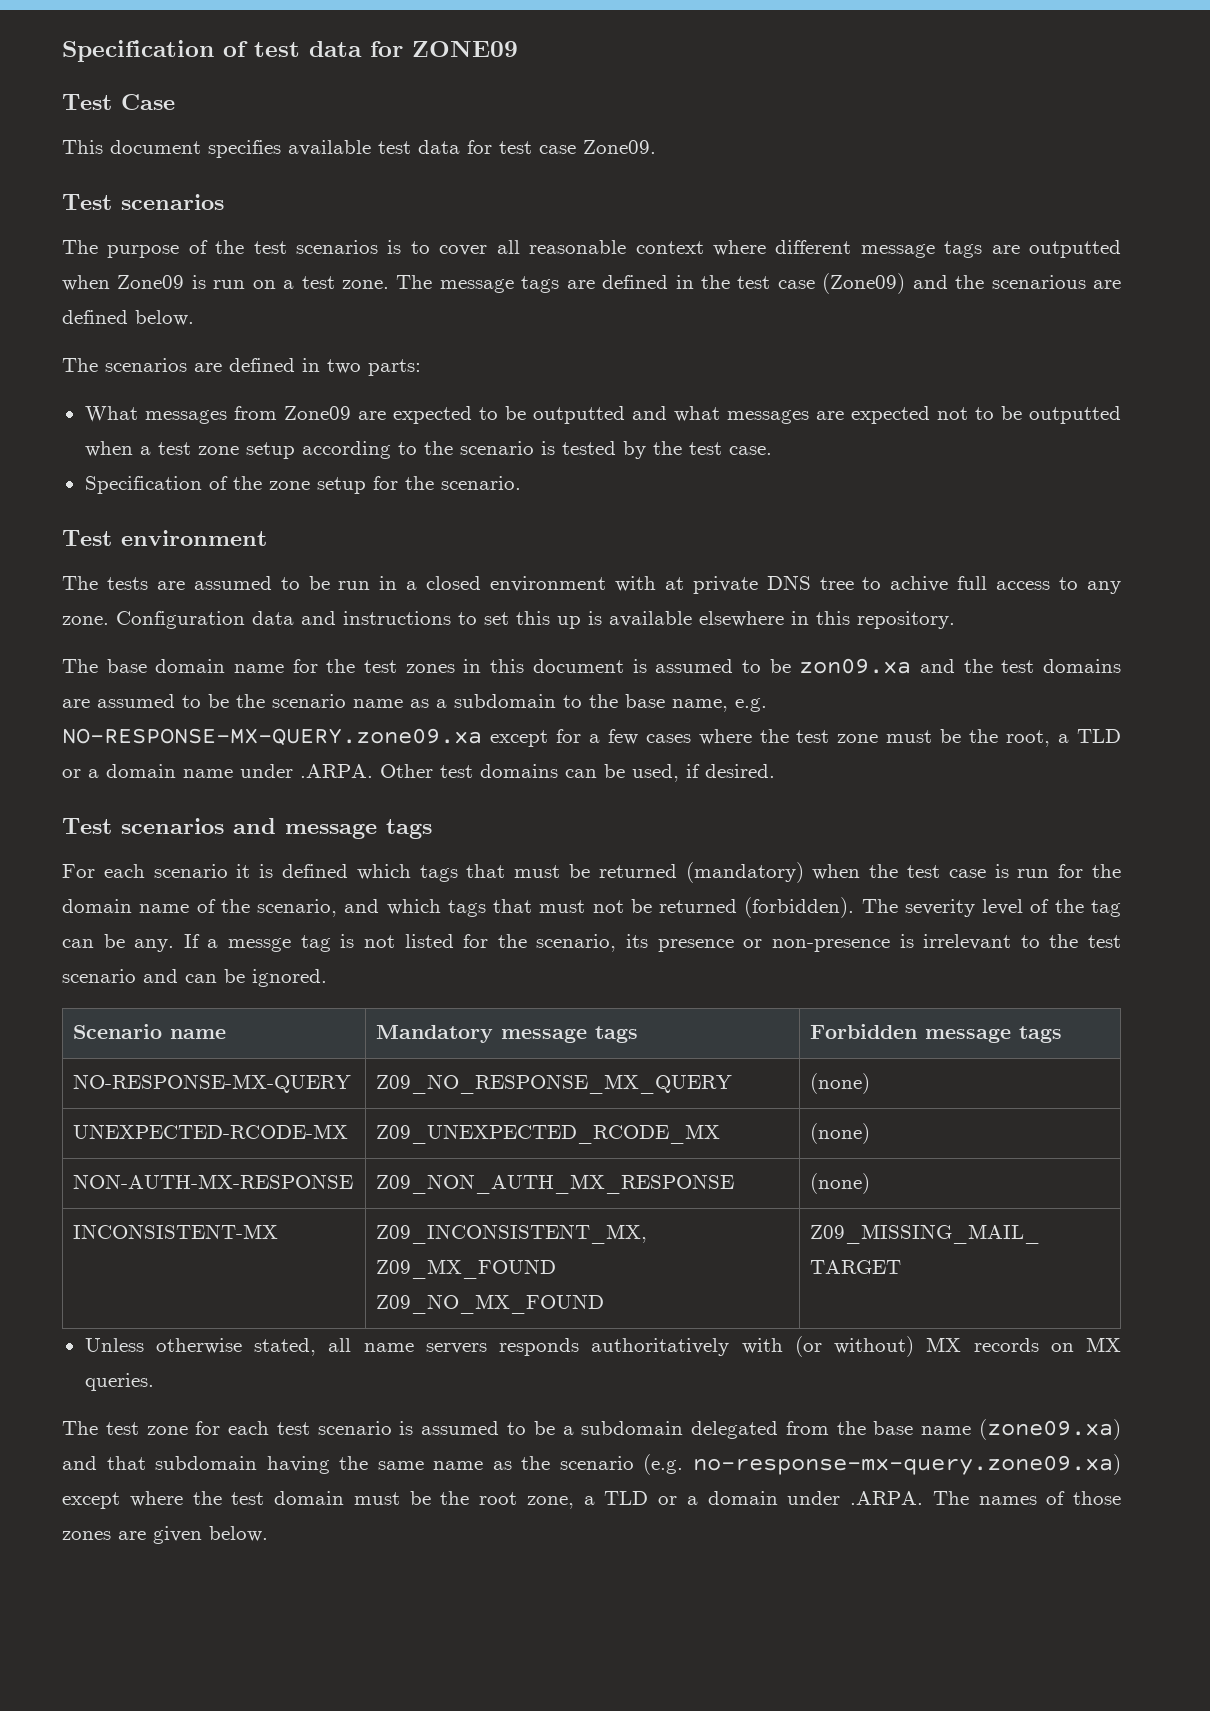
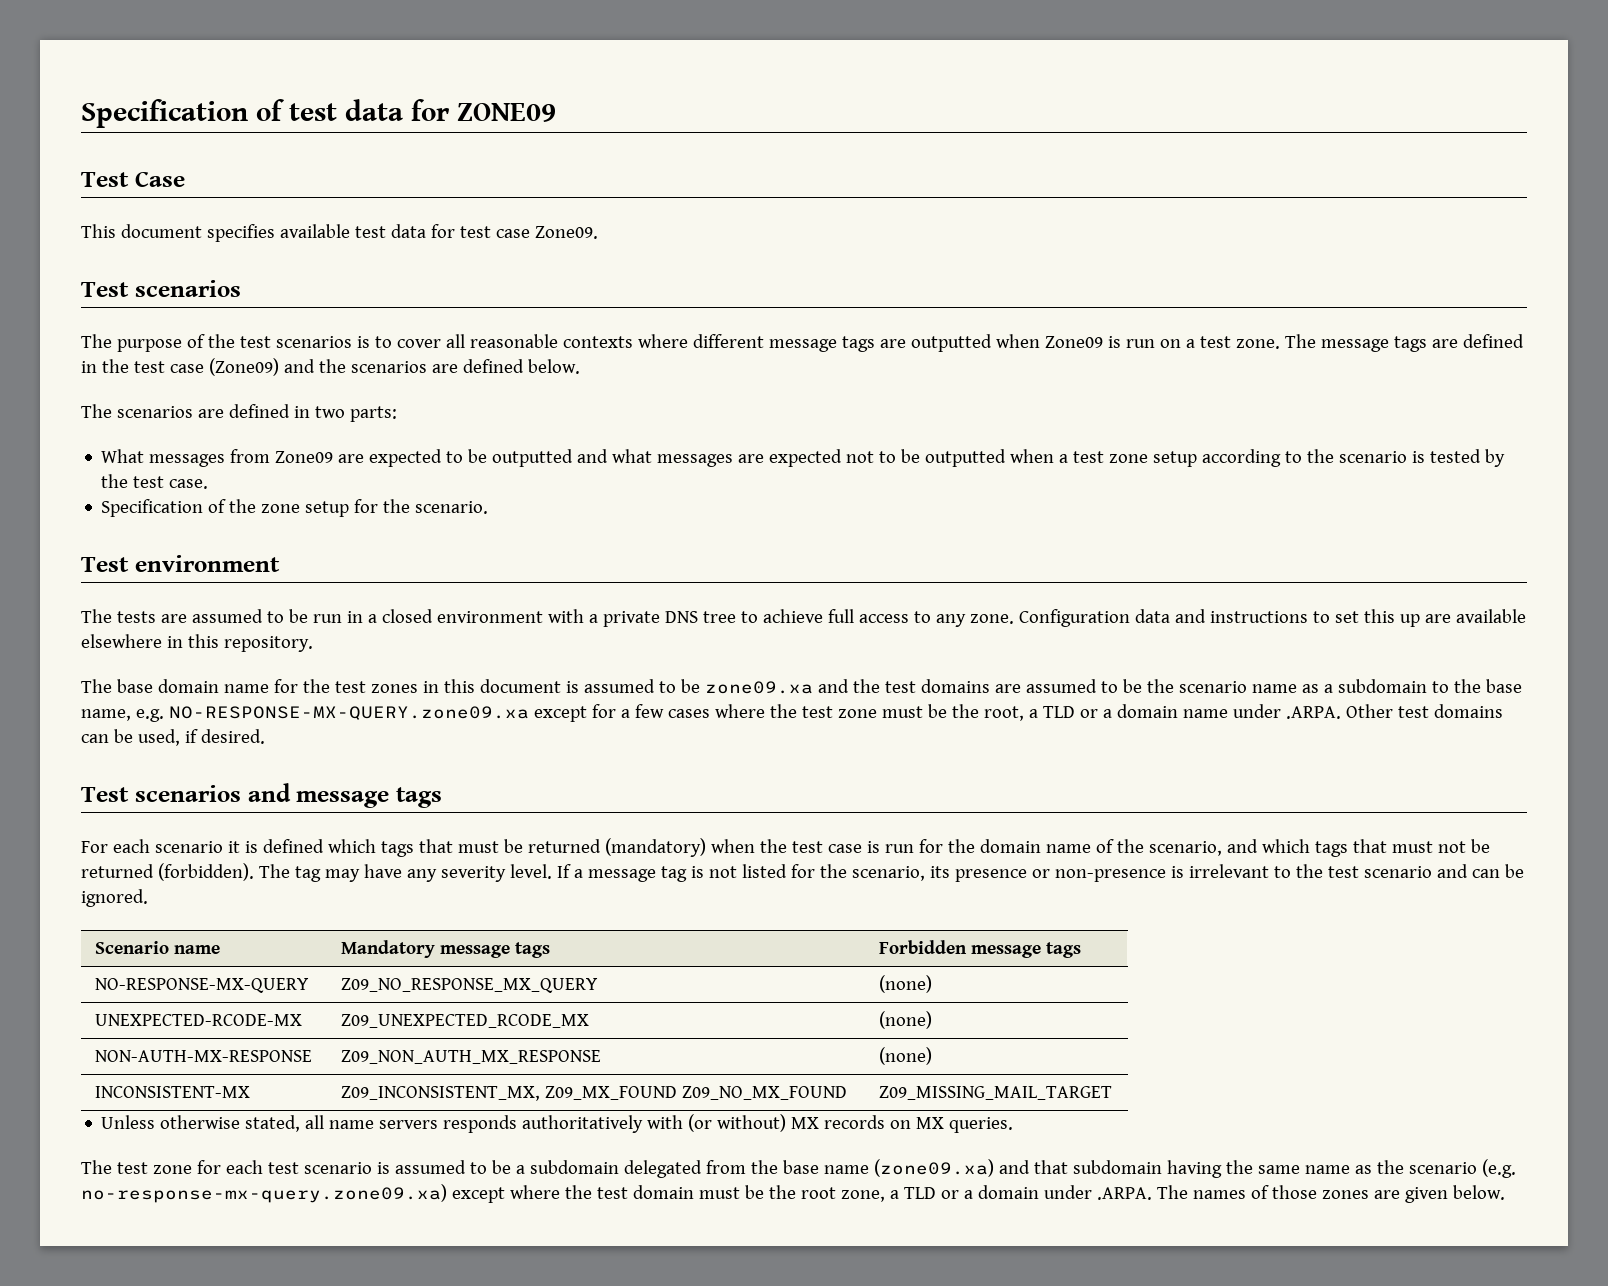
- The purpose of the test scenarios is to cover all reasonable context where different message tags are outputted when Zone09 is run on a test zone.
+ The purpose of the test scenarios is to cover all reasonable contexts where different message tags are outputted when Zone09 is run on a test zone.
- The message tags are defined in the test case (Zone09) and the scenarious are defined below.
+ The message tags are defined in the test case (Zone09) and the scenarios are defined below.
- The tests are assumed to be run in a closed environment with at private DNS tree to achive full access to any zone.
+ The tests are assumed to be run in a closed environment with a private DNS tree to achieve full access to any zone.
- Configuration data and instructions to set this up is available elsewhere in this repository.
+ Configuration data and instructions to set this up are available elsewhere in this repository.
- The base domain name for the test zones in this document is assumed to be zon09.xa and the test domains are assumed to be the scenario name as a subdomain to the base name, e.g. NO-RESPONSE-MX-QUERY.zone09.xa except for a few cases where the test zone must be the root, a TLD or a domain name under .ARPA. Other test domains can be used, if desired.
+ The base domain name for the test zones in this document is assumed to be zone09.xa and the test domains are assumed to be the scenario name as a subdomain to the base name, e.g. NO-RESPONSE-MX-QUERY.zone09.xa except for a few cases where the test zone must be the root, a TLD or a domain name under .ARPA. Other test domains can be used, if desired.
- The severity level of the tag can be any.
+ The tag may have any severity level.
- If a messge tag is not listed for the scenario, its presence or non-presence is irrelevant to the test scenario and can be ignored.
+ If a message tag is not listed for the scenario, its presence or non-presence is irrelevant to the test scenario and can be ignored.

